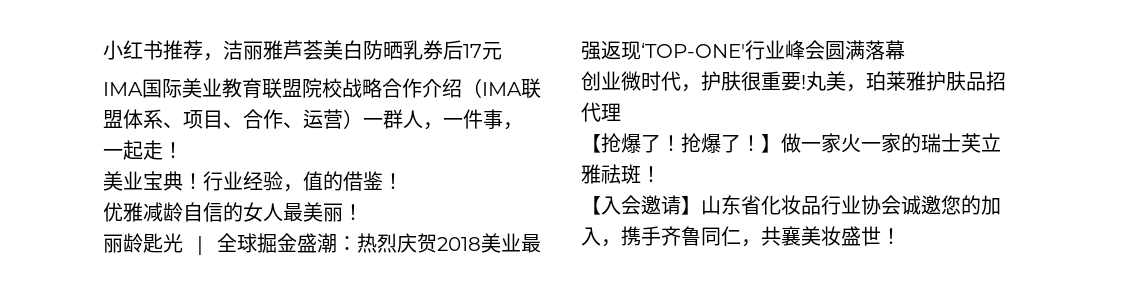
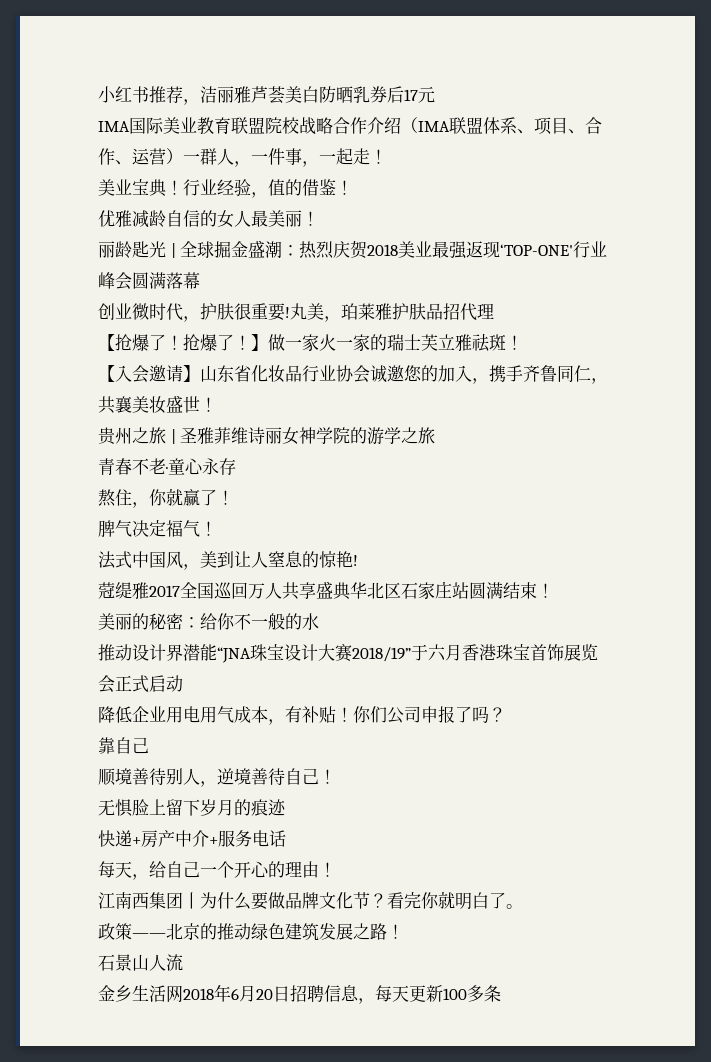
+ 贵州之旅 | 圣雅菲维诗丽女神学院的游学之旅
+ 青春不老·童心永存
+ 熬住，你就赢了！
+ 脾气决定福气！
+ 法式中国风，美到让人窒息的惊艳!
+ 蒄缇雅2017全国巡回万人共享盛典华北区石家庄站圆满结束！
+ 美丽的秘密：给你不一般的水
+ 推动设计界潜能“JNA珠宝设计大赛2018/19”于六月香港珠宝首饰展览会正式启动
+ 降低企业用电用气成本，有补贴！你们公司申报了吗？
+ 靠自己
+ 顺境善待别人，逆境善待自己！
+ 无惧脸上留下岁月的痕迹
+ 快递+房产中介+服务电话
+ 每天，给自己一个开心的理由！
+ 江南西集团丨为什么要做品牌文化节？看完你就明白了。
+ 政策——北京的推动绿色建筑发展之路！
+ 石景山人流
+ 金乡生活网2018年6月20日招聘信息，每天更新100多条

